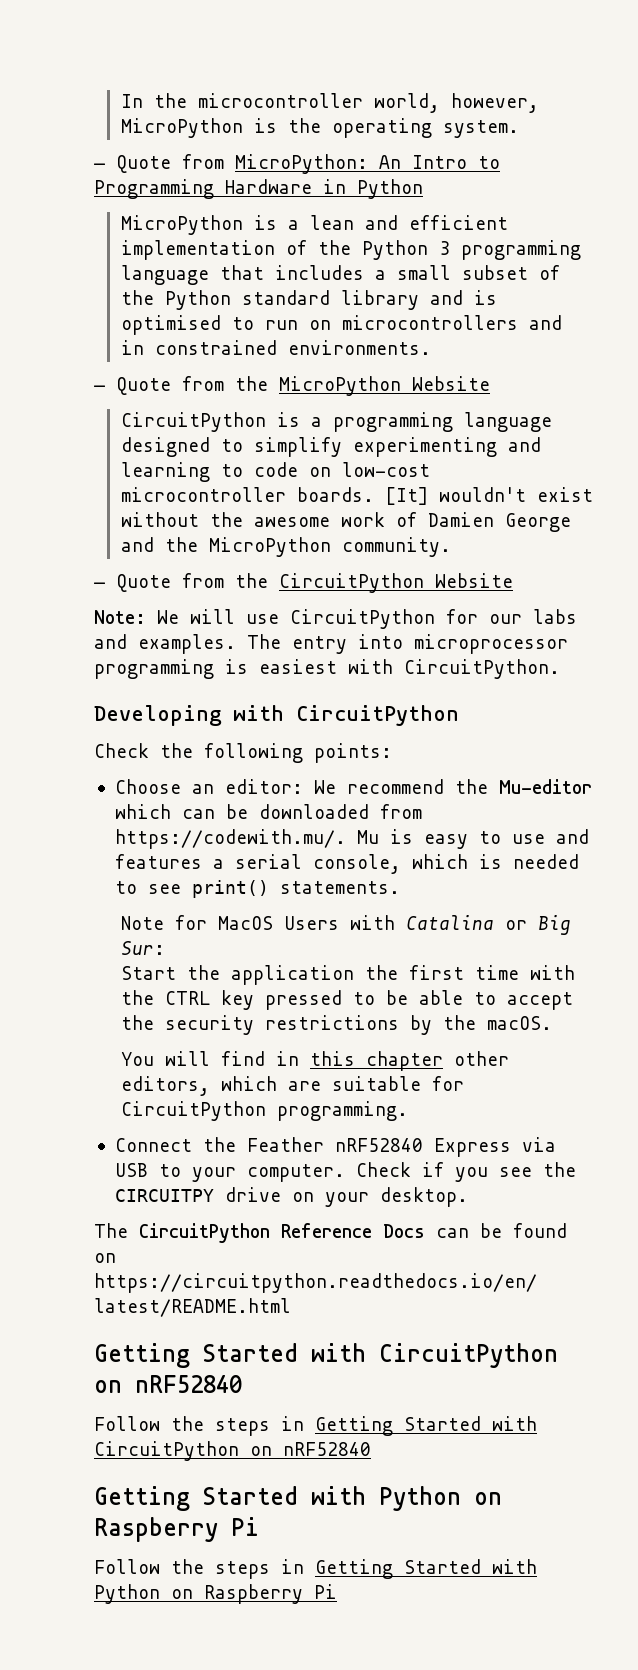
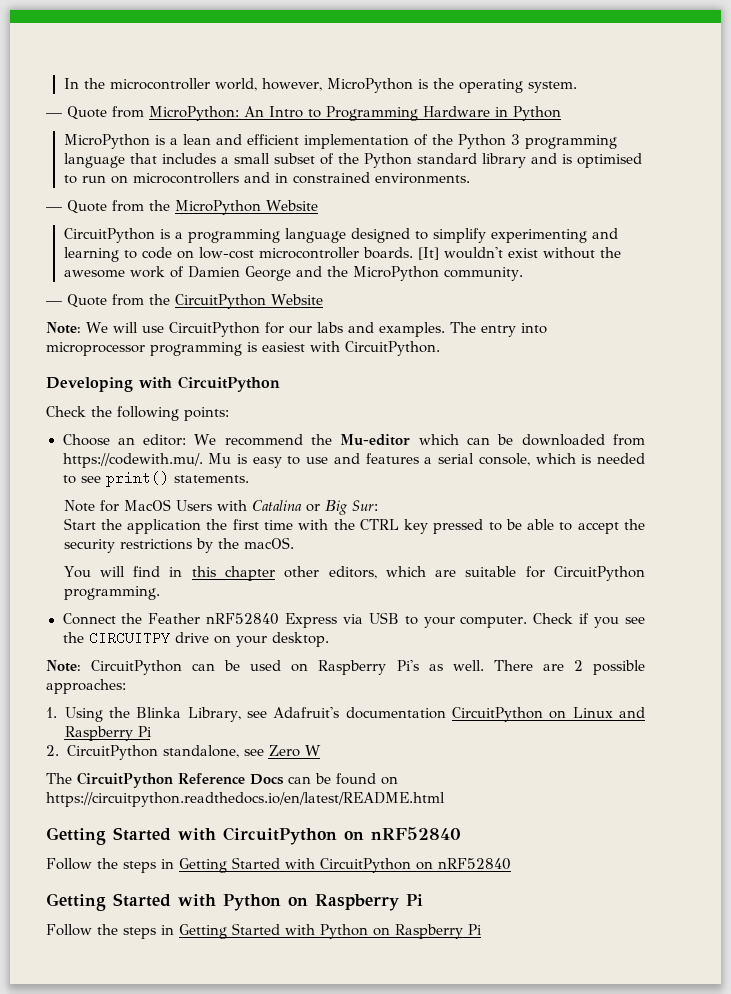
+ Note: CircuitPython can be used on Raspberry Pi's as well. There are 2 possible approaches:
+ 1. Using the Blinka Library, see Adafruit's documentation CircuitPython on Linux and Raspberry Pi
+ 2. CircuitPython standalone, see Zero W

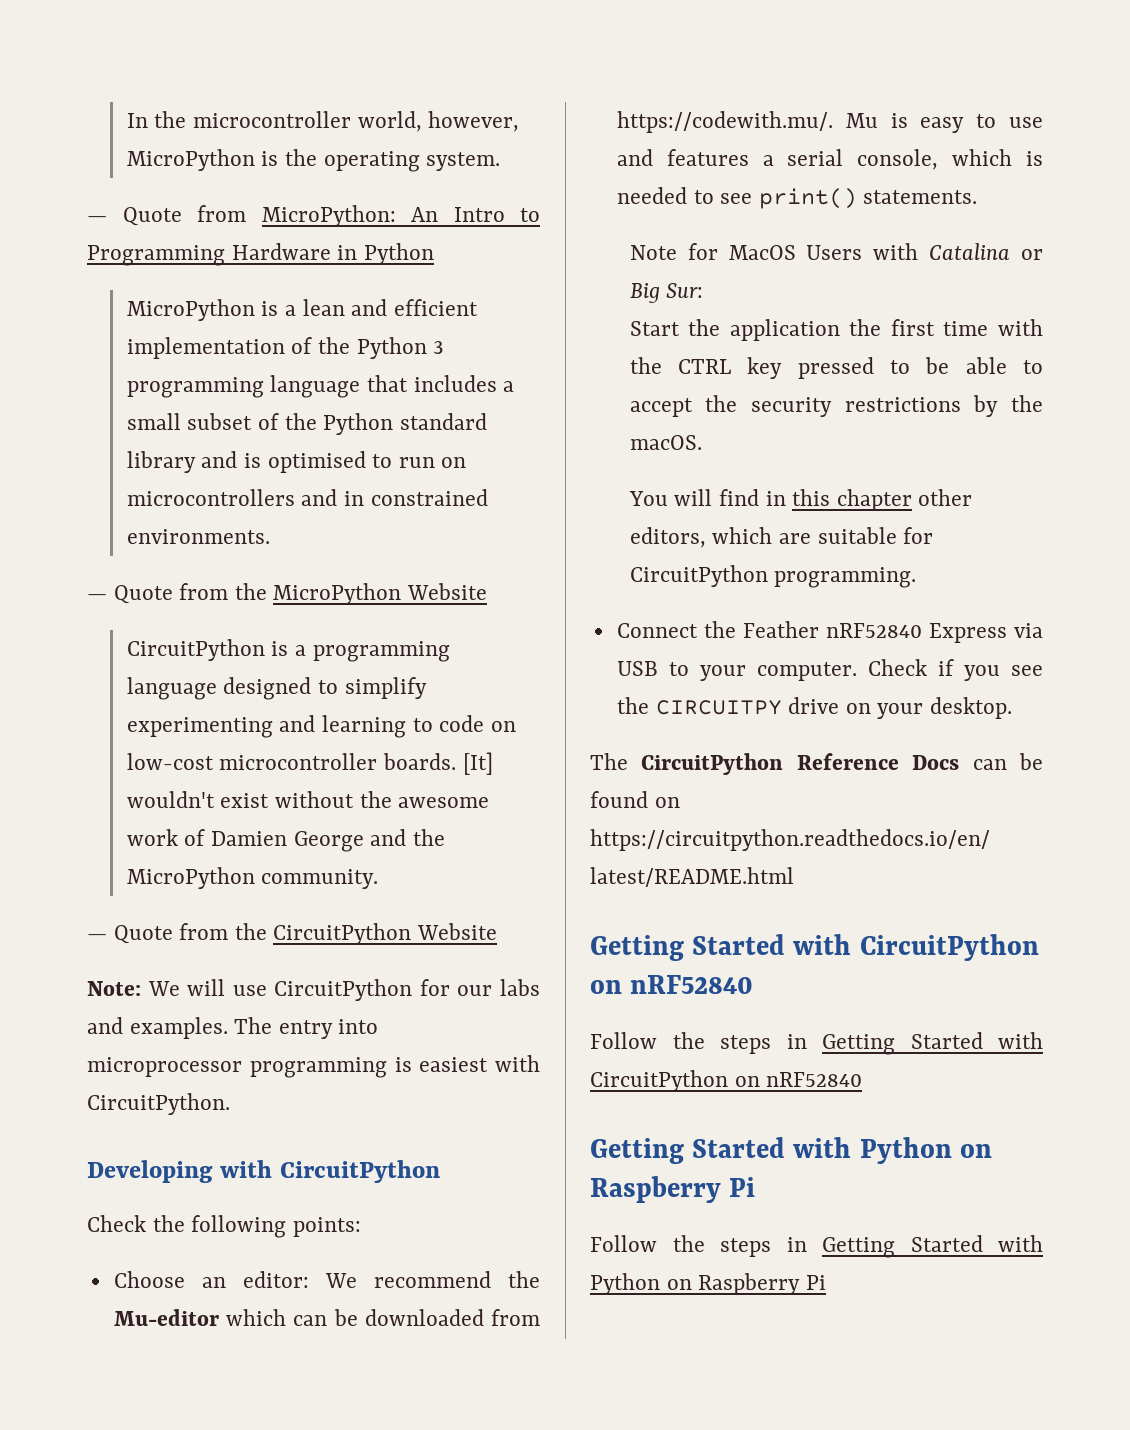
- Note: CircuitPython can be used on Raspberry Pi's as well. There are 2 possible approaches:
- 1. Using the Blinka Library, see Adafruit's documentation CircuitPython on Linux and Raspberry Pi
- 2. CircuitPython standalone, see Zero W

